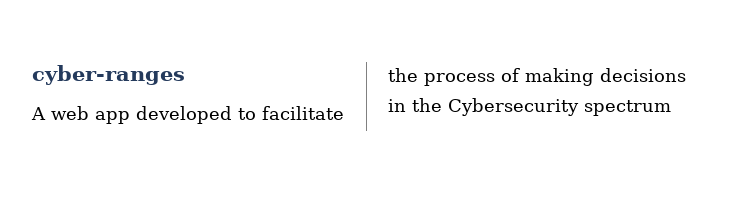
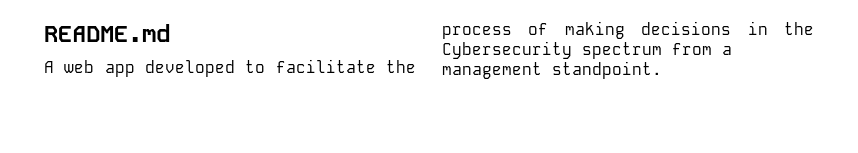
- cyber-ranges
+ README.md
- A web app developed to facilitate the process of making decisions in the Cybersecurity spectrum
+ A web app developed to facilitate the process of making decisions in the Cybersecurity spectrum from a management standpoint.

